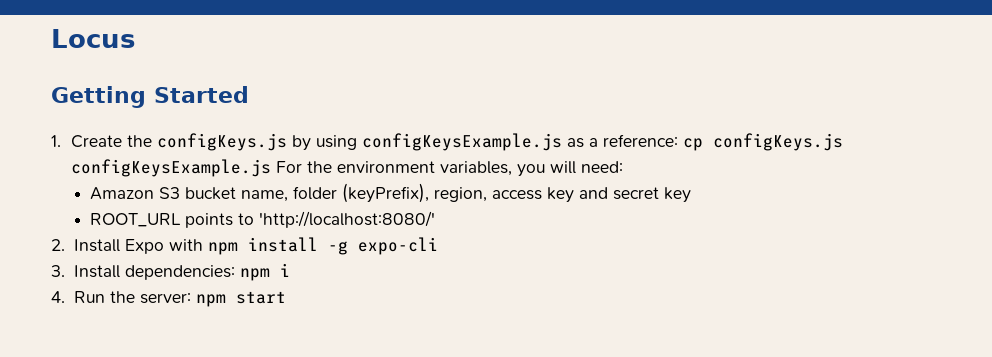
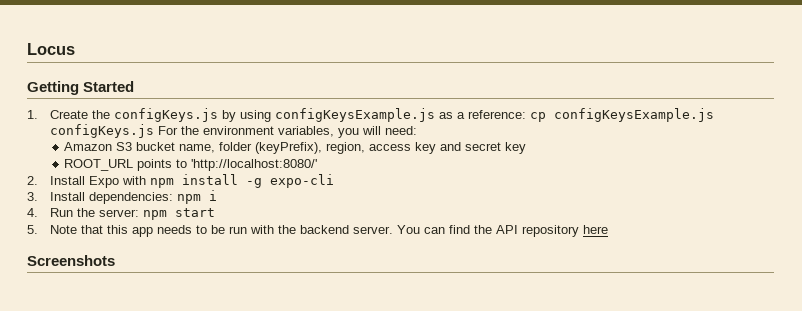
- 1. Create the configKeys.js by using configKeysExample.js as a reference: cp configKeys.js configKeysExample.js For the environment variables, you will need:
+ 1. Create the configKeys.js by using configKeysExample.js as a reference: cp configKeysExample.js configKeys.js For the environment variables, you will need:
+ 5. Note that this app needs to be run with the backend server. You can find the API repository here
+ Screenshots

